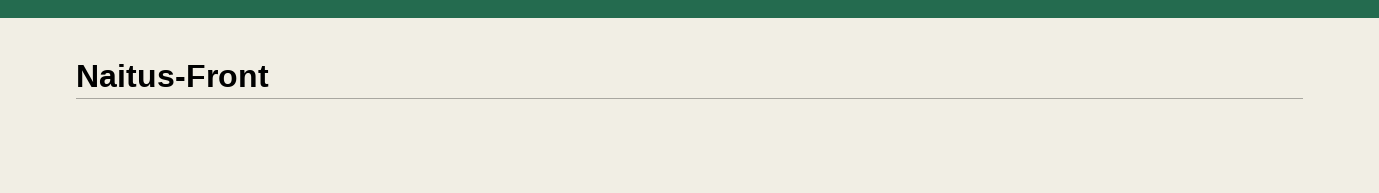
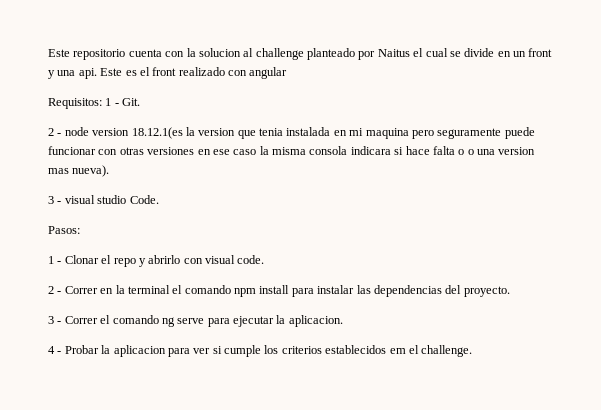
- Naitus-Front
+ Este repositorio cuenta con la solucion al challenge planteado por Naitus el cual se divide en un front y una api. Este es el front realizado con angular
+ Requisitos: 1 - Git.
+ 2 - node version 18.12.1(es la version que tenia instalada en mi maquina pero seguramente puede funcionar con otras versiones en ese caso la misma consola indicara si hace falta o o una version mas nueva).
+ 3 - visual studio Code.
+ Pasos:
+ 1 - Clonar el repo y abrirlo con visual code.
+ 2 - Correr en la terminal el comando npm install para instalar las dependencias del proyecto.
+ 3 - Correr el comando ng serve para ejecutar la aplicacion.
+ 4 - Probar la aplicacion para ver si cumple los criterios establecidos em el challenge.

